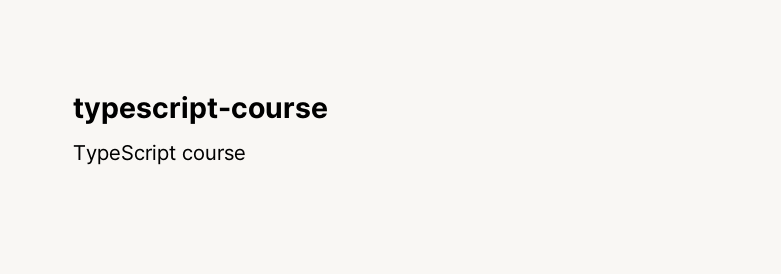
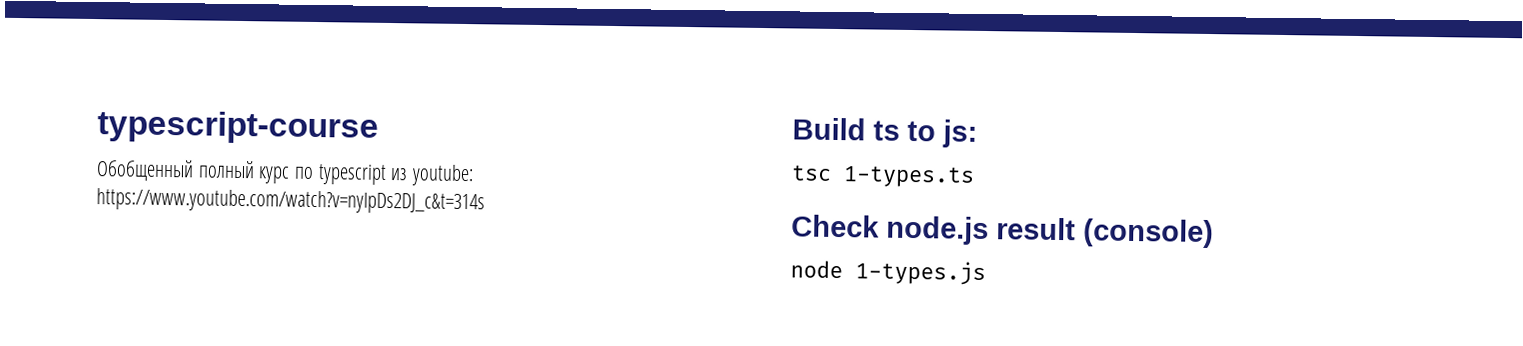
- TypeScript course
+ Обобщенный полный курс по typescript из youtube: https://www.youtube.com/watch?v=nyIpDs2DJ_c&t=314s
+ Build ts to js:
+ tsc 1-types.ts
+ Check node.js result (console)
+ node 1-types.js

